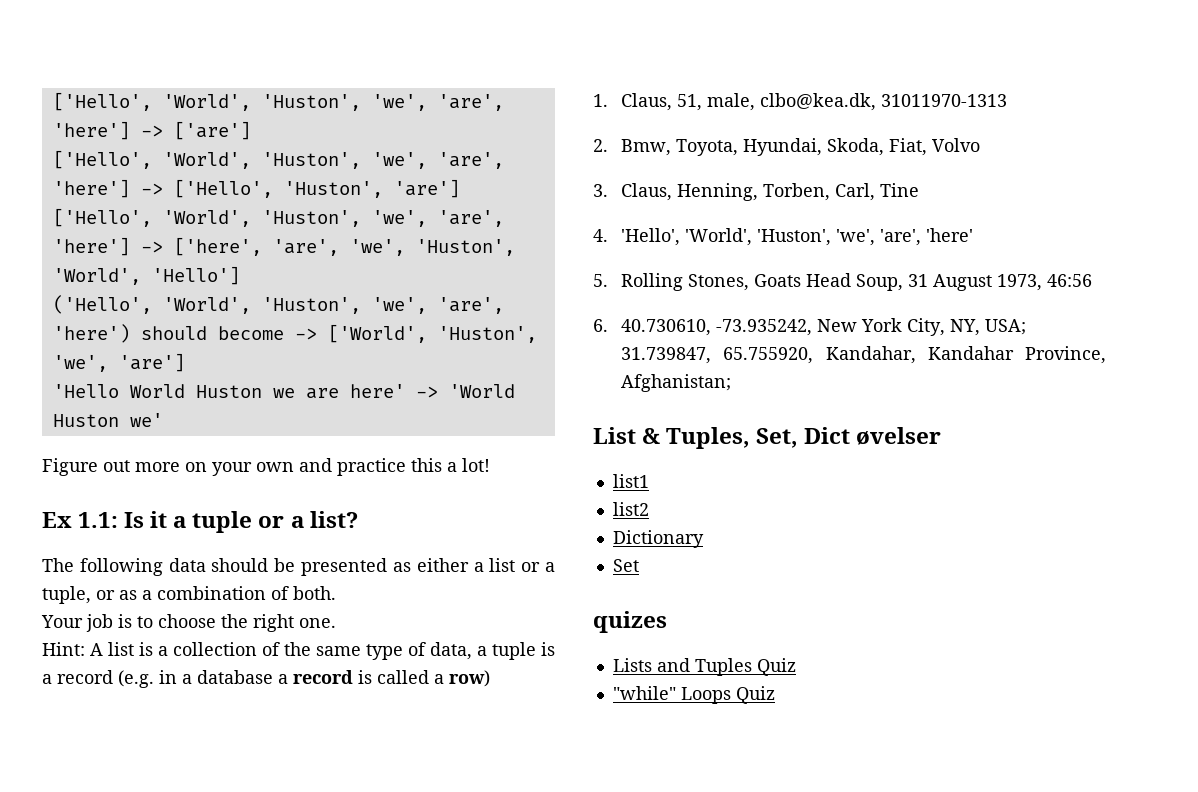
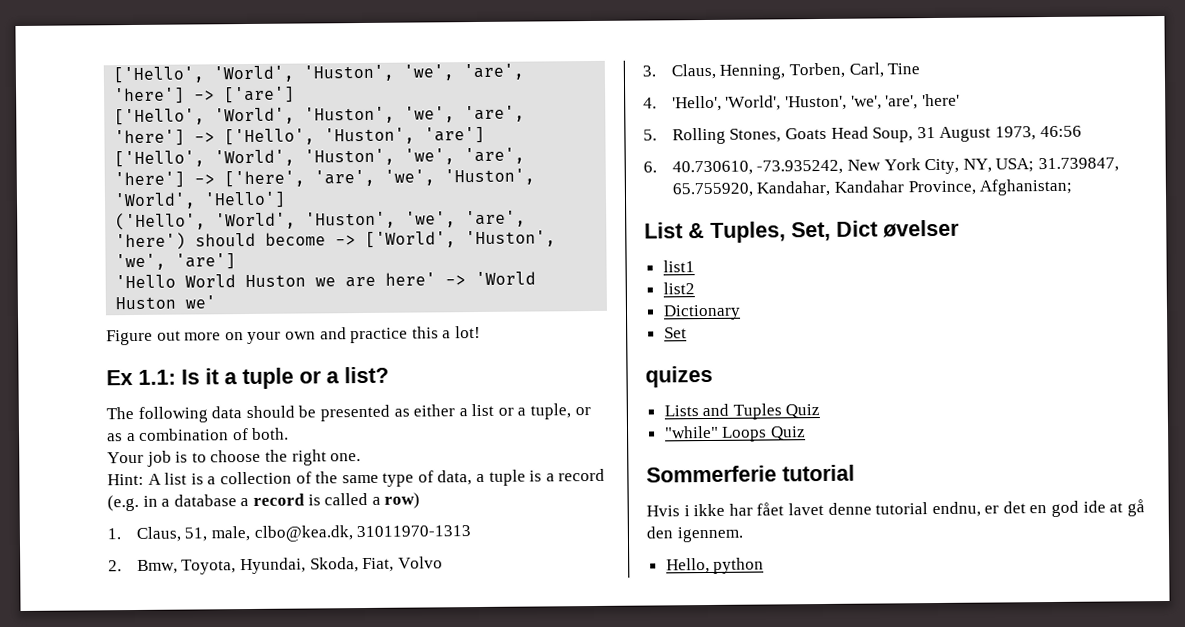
+ Sommerferie tutorial
+ Hvis i ikke har fået lavet denne tutorial endnu, er det en god ide at gå den igennem.
+ Hello, python

